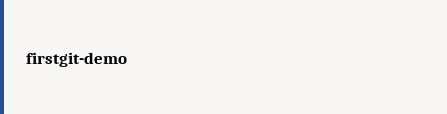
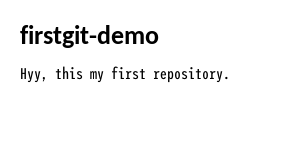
+ Hyy, this my first repository.

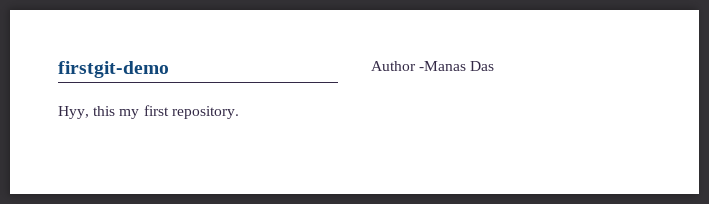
+ Author -Manas Das

